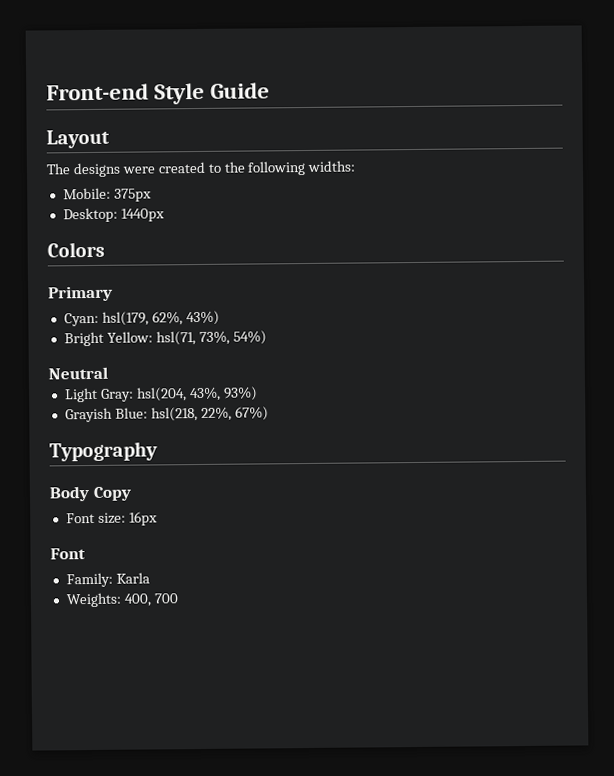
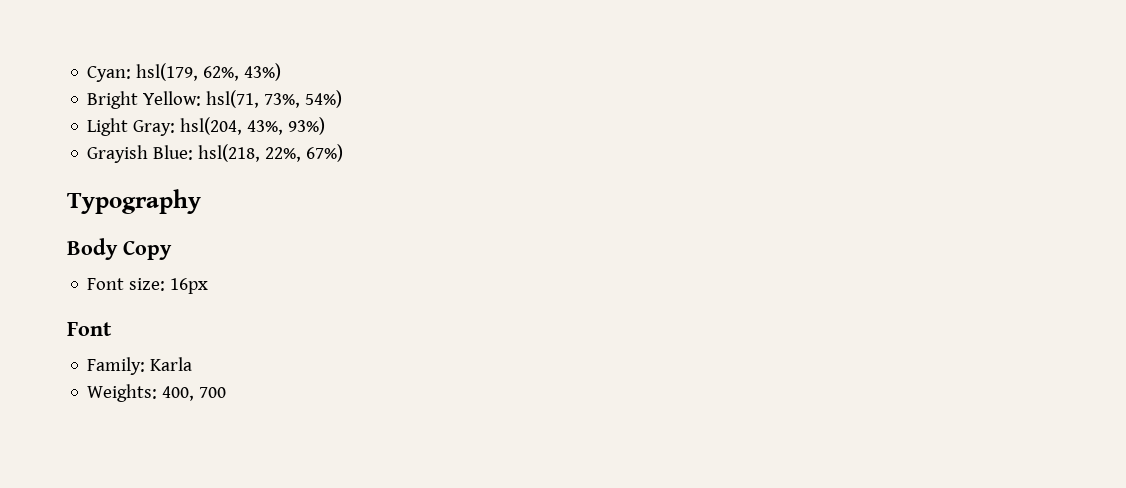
- Front-end Style Guide
- Layout
- The designs were created to the following widths:
- Mobile: 375px
- Desktop: 1440px
- Colors
- Primary
- Neutral

